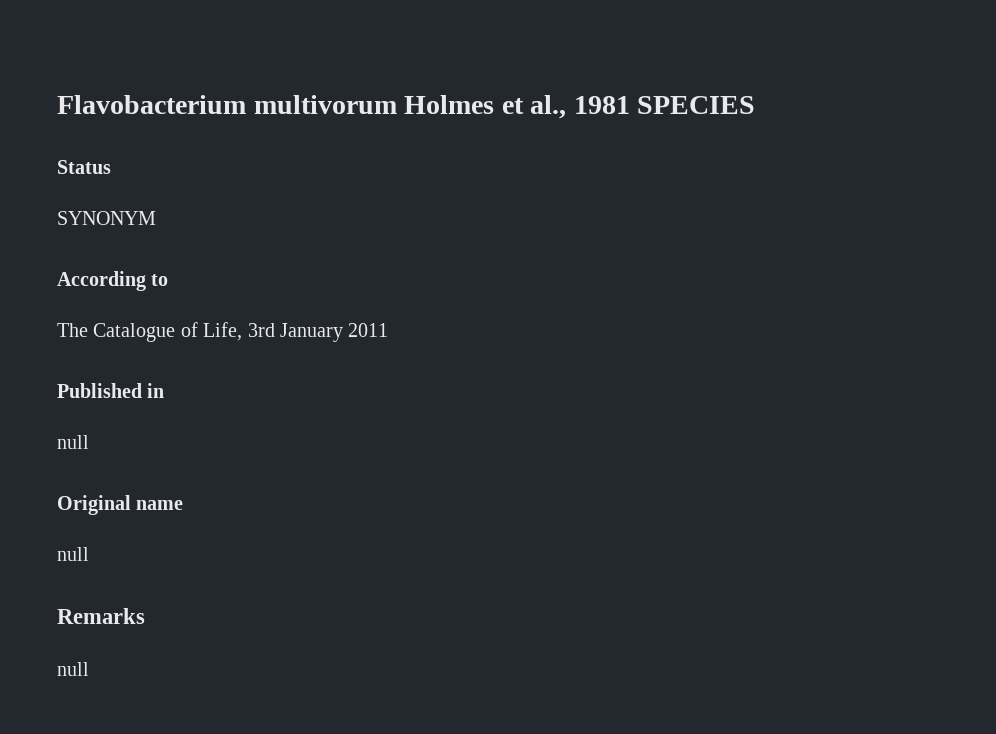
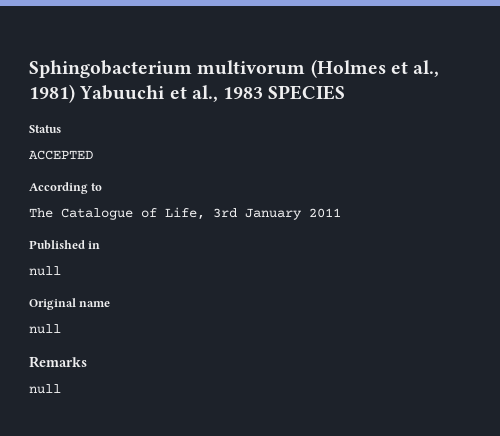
- Flavobacterium multivorum Holmes et al., 1981 SPECIES
+ Sphingobacterium multivorum (Holmes et al., 1981) Yabuuchi et al., 1983 SPECIES
- SYNONYM
+ ACCEPTED

